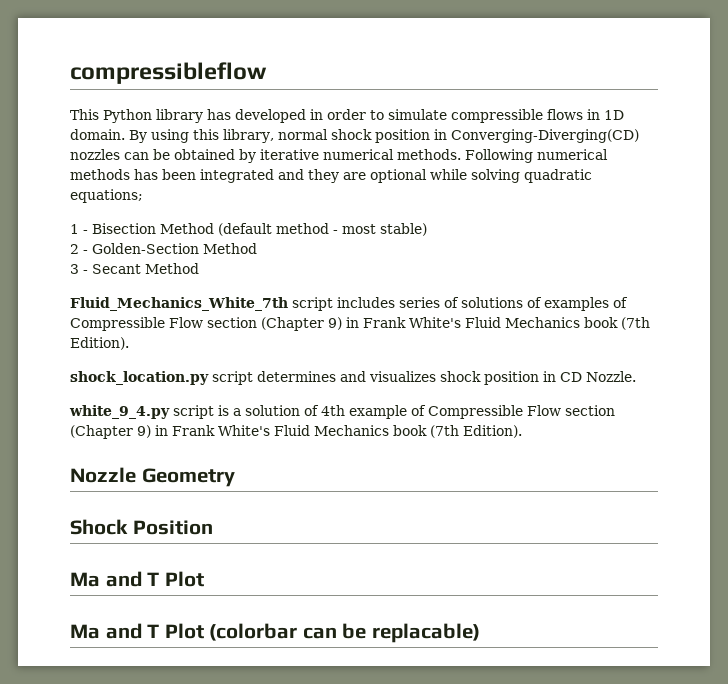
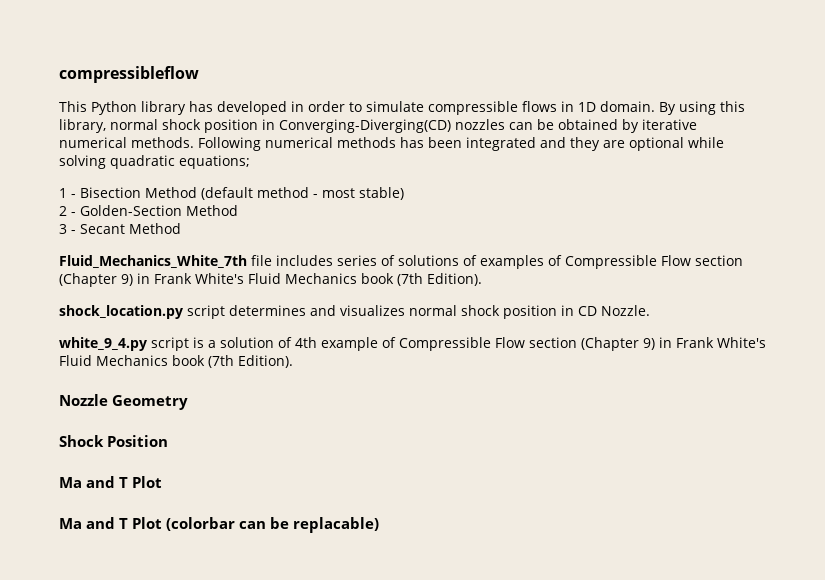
- Fluid_Mechanics_White_7th script includes series of solutions of examples of Compressible Flow section (Chapter 9) in Frank White's Fluid Mechanics book (7th Edition).
+ Fluid_Mechanics_White_7th file includes series of solutions of examples of Compressible Flow section (Chapter 9) in Frank White's Fluid Mechanics book (7th Edition).
- shock_location.py script determines and visualizes shock position in CD Nozzle.
+ shock_location.py script determines and visualizes normal shock position in CD Nozzle.

